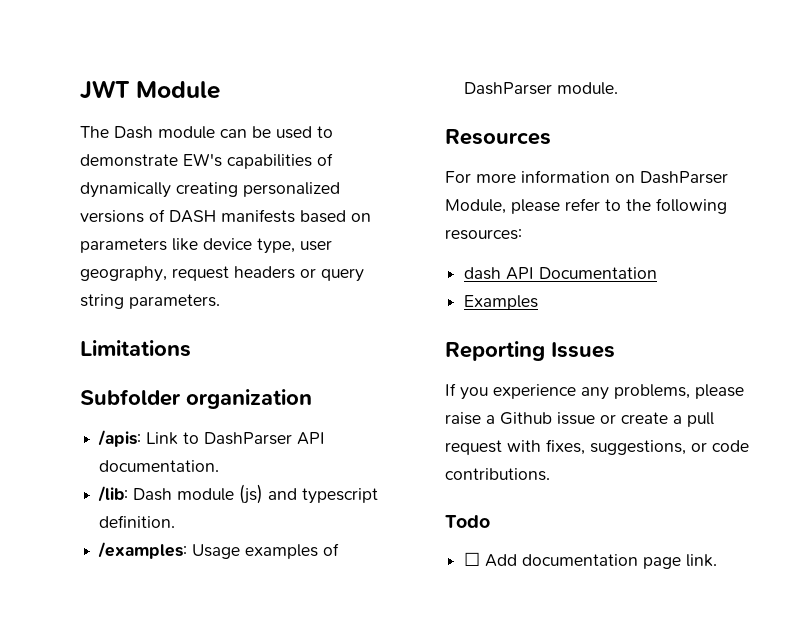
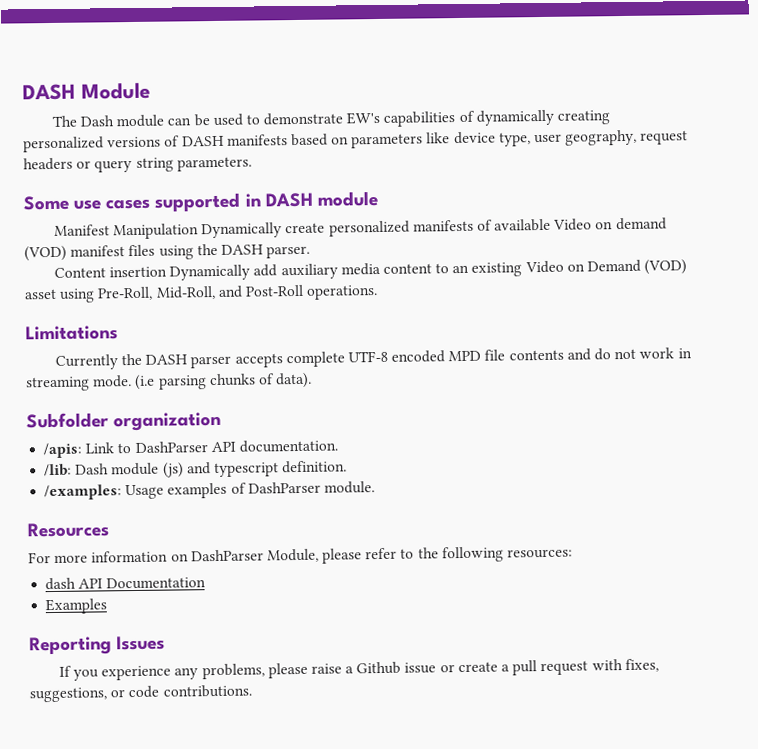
- JWT Module
+ DASH Module
+ Some use cases supported in DASH module
+ Manifest Manipulation Dynamically create personalized manifests of available Video on demand (VOD) manifest files using the DASH parser.
+ Content insertion Dynamically add auxiliary media content to an existing Video on Demand (VOD) asset using Pre-Roll, Mid-Roll, and Post-Roll operations.
  Limitations
+ Currently the DASH parser accepts complete UTF-8 encoded MPD file contents and do not work in streaming mode. (i.e parsing chunks of data).
- Todo
- ☐ Add documentation page link.

